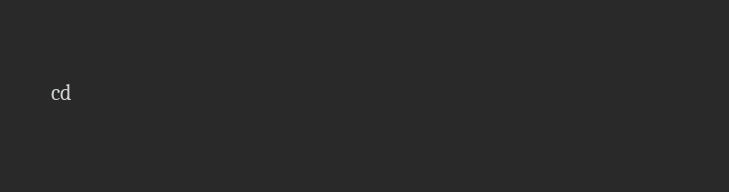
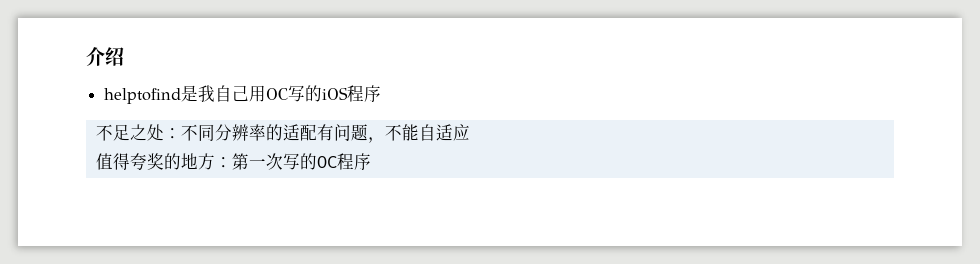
- cd
+ 介绍
+ helptofind是我自己用OC写的iOS程序
+ 不足之处：不同分辨率的适配有问题，不能自适应
+ 值得夸奖的地方：第一次写的OC程序

